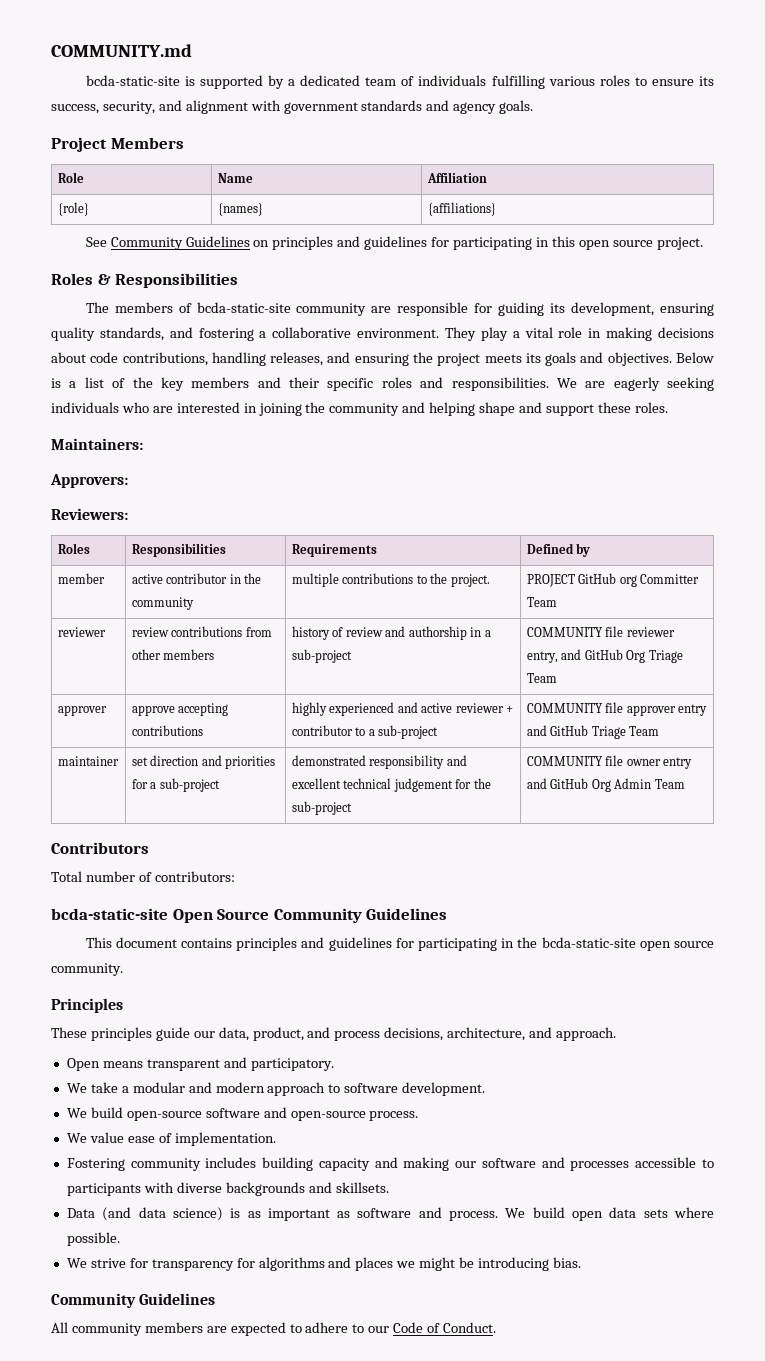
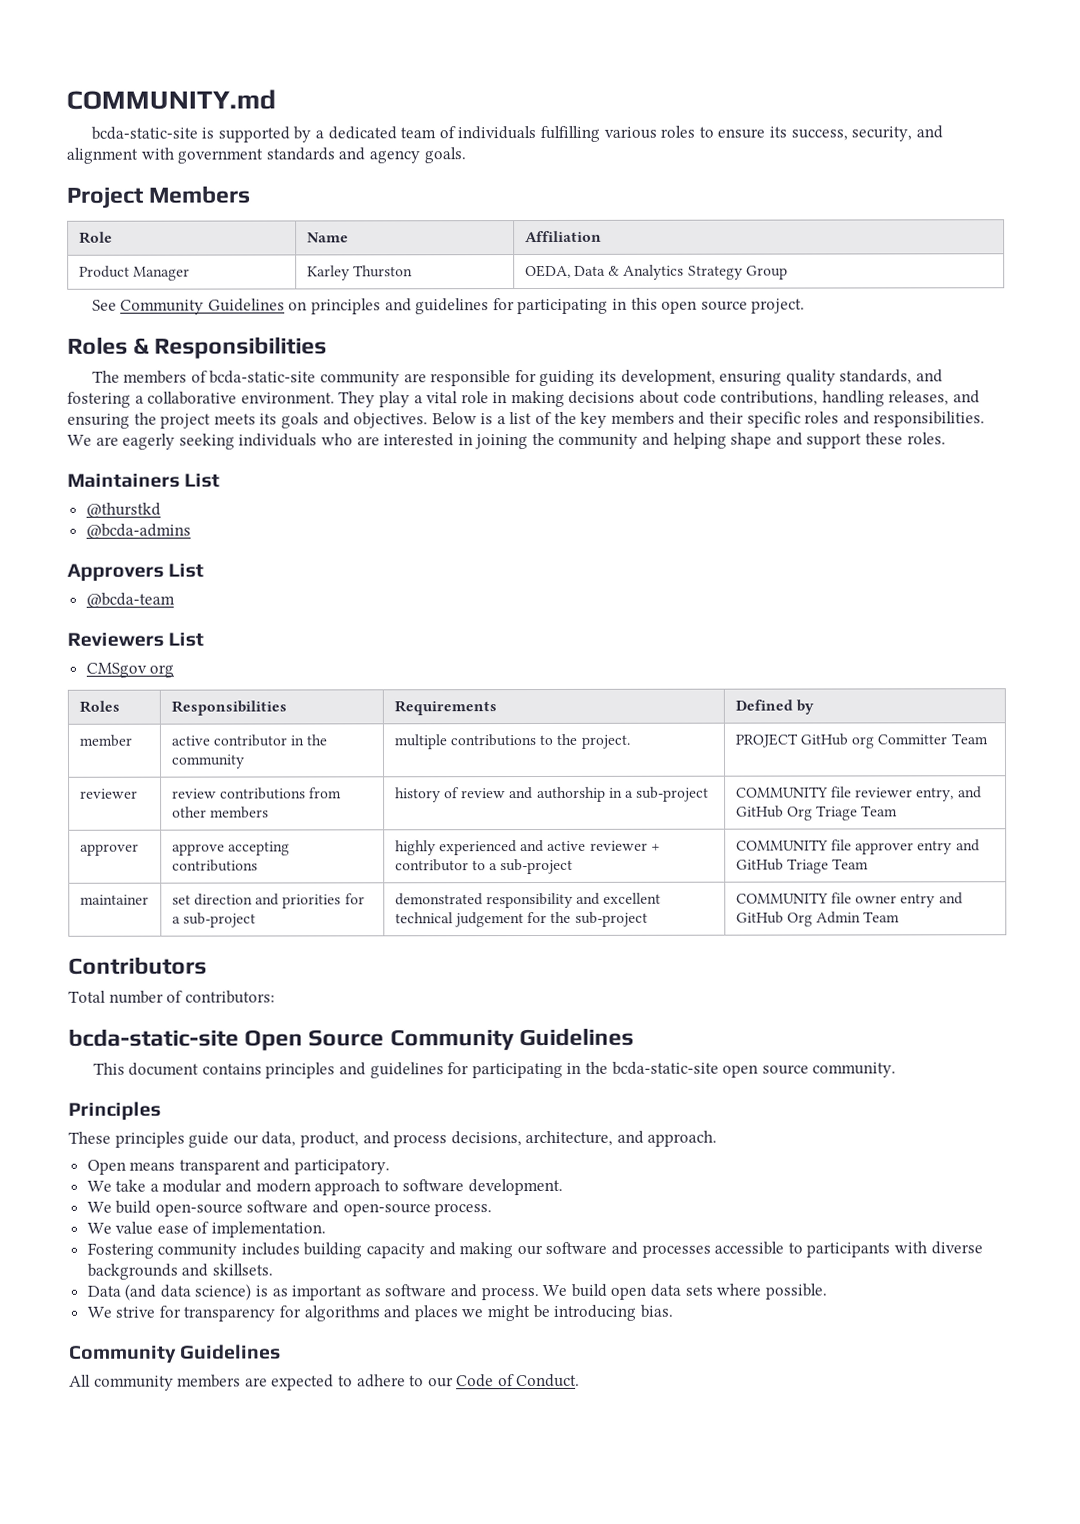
- {role} | {names} | {affiliations}
+ Product Manager | Karley Thurston | OEDA, Data & Analytics Strategy Group
- Maintainers:
- Approvers:
- Reviewers:
+ Maintainers List
+ @thurstkd
+ @bcda-admins
+ Approvers List
+ @bcda-team
+ Reviewers List
+ CMSgov org

